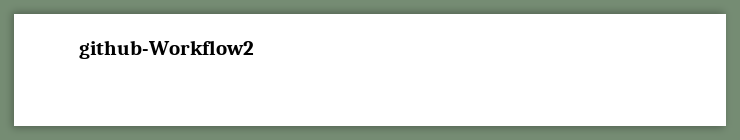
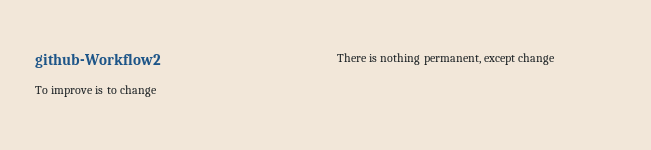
+ To improve is to change
+ There is nothing permanent, except change

